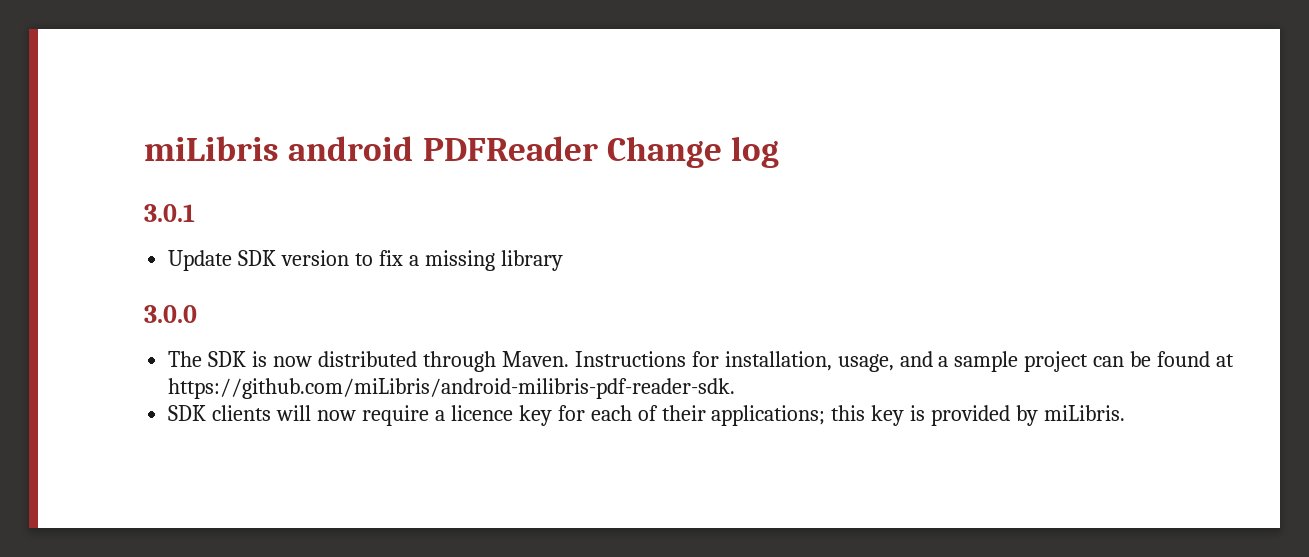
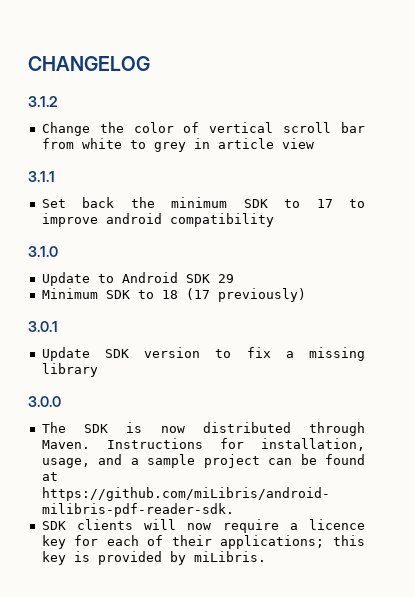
- miLibris android PDFReader Change log
+ CHANGELOG
+ 3.1.2
+ Change the color of vertical scroll bar from white to grey in article view
+ 3.1.1
+ Set back the minimum SDK to 17 to improve android compatibility
+ 3.1.0
+ Update to Android SDK 29
+ Minimum SDK to 18 (17 previously)

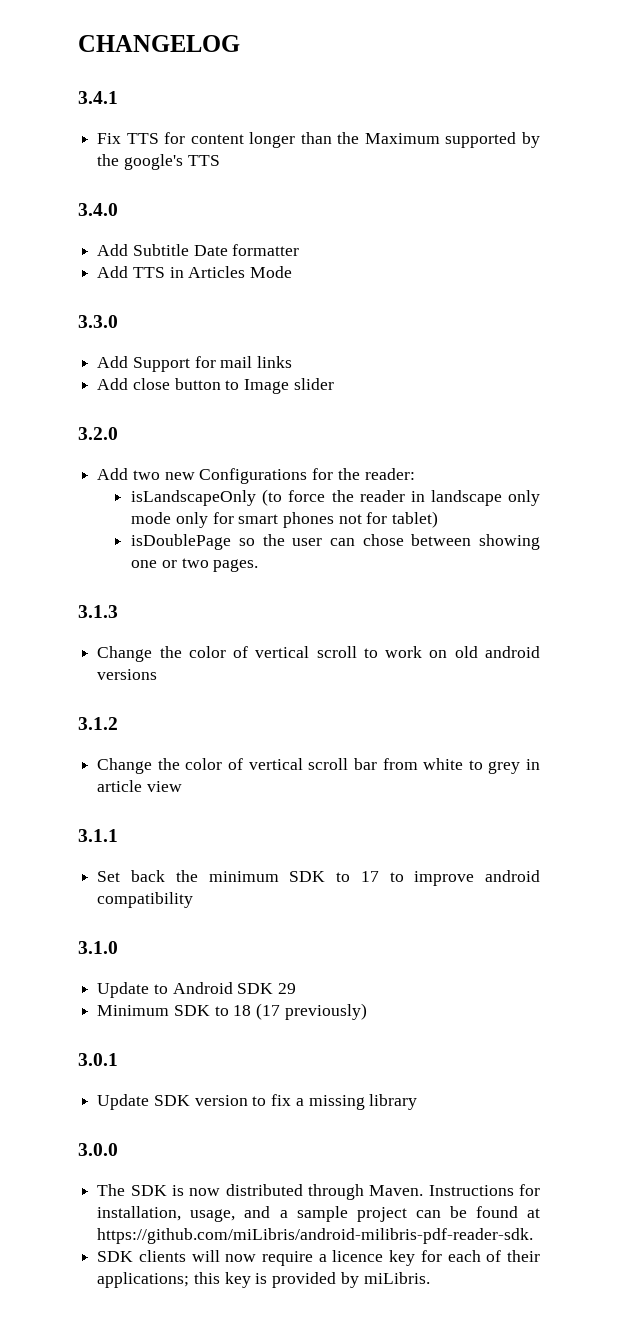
+ 3.4.1
+ Fix TTS for content longer than the Maximum supported by the google's TTS
+ 3.4.0
+ Add Subtitle Date formatter
+ Add TTS in Articles Mode
+ 3.3.0
+ Add Support for mail links
+ Add close button to Image slider
+ 3.2.0
+ Add two new Configurations for the reader:
+ isLandscapeOnly (to force the reader in landscape only mode only for smart phones not for tablet)
+ isDoublePage so the user can chose between showing one or two pages.
+ 3.1.3
+ Change the color of vertical scroll to work on old android versions

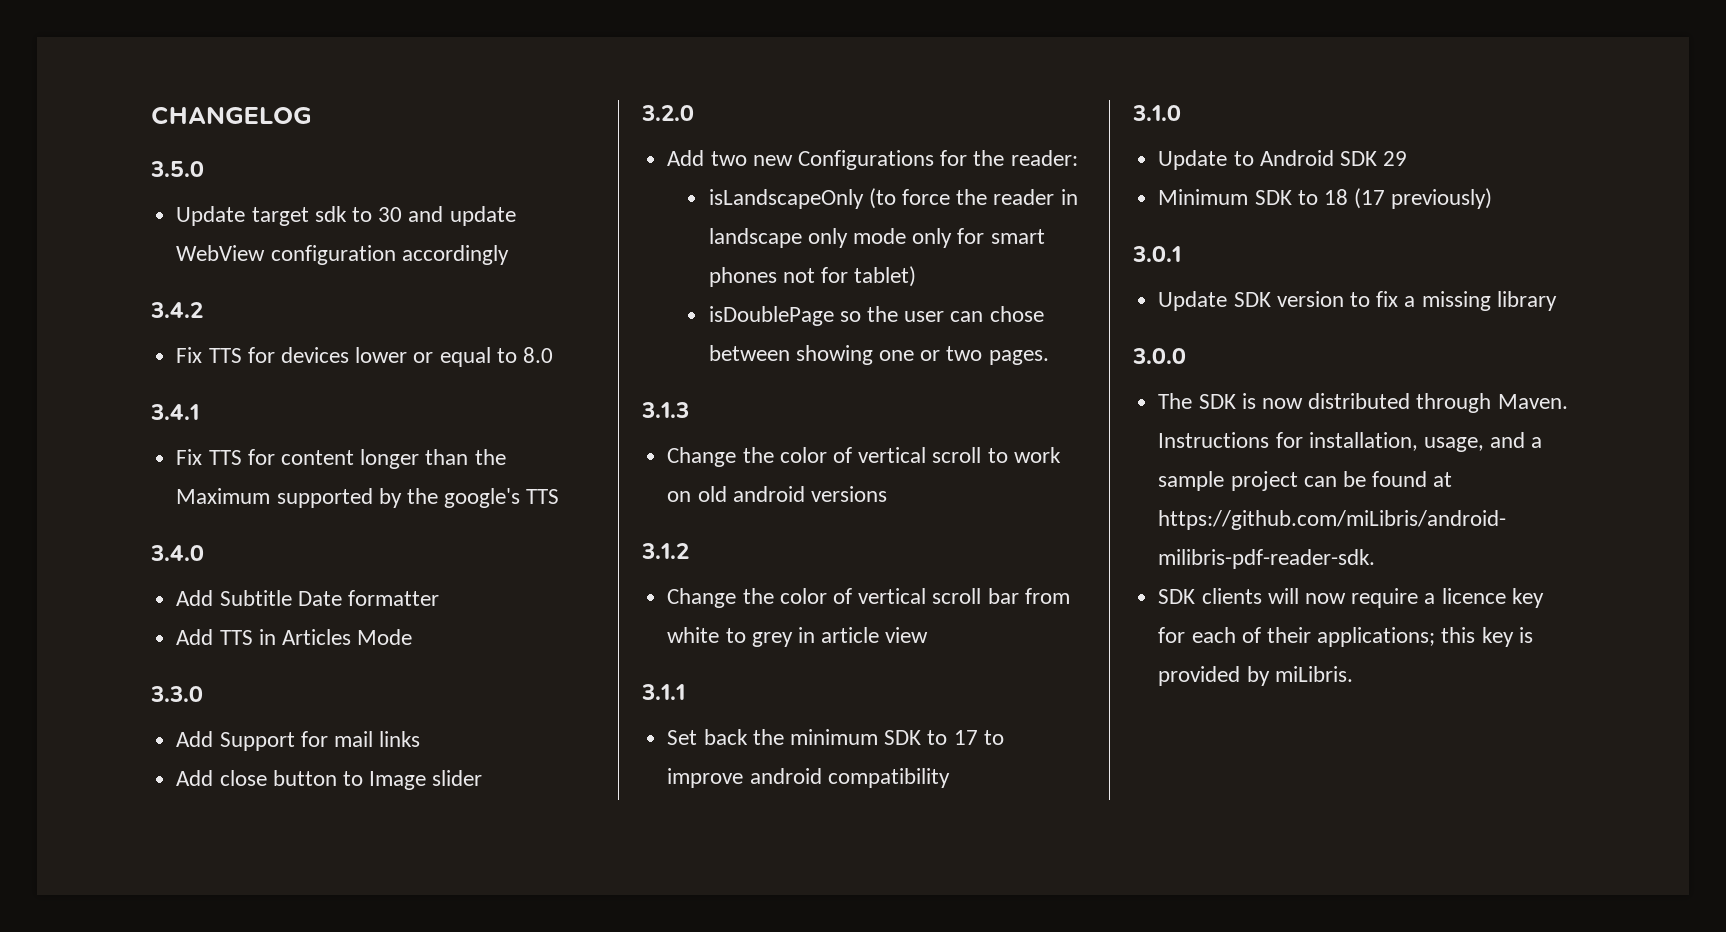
+ 3.5.0
+ Update target sdk to 30 and update WebView configuration accordingly
+ 3.4.2
+ Fix TTS for devices lower or equal to 8.0

